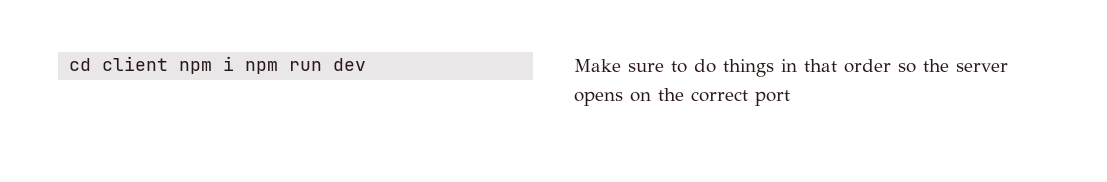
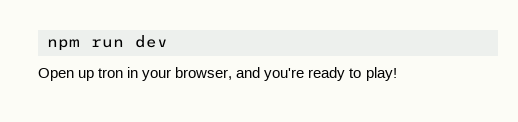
- cd client npm i npm run dev
+ npm run dev
- Make sure to do things in that order so the server opens on the correct port
+ Open up tron in your browser, and you're ready to play!

